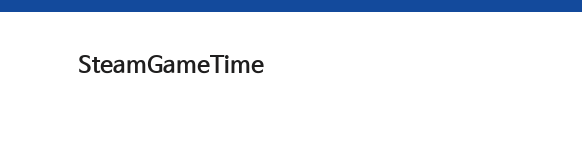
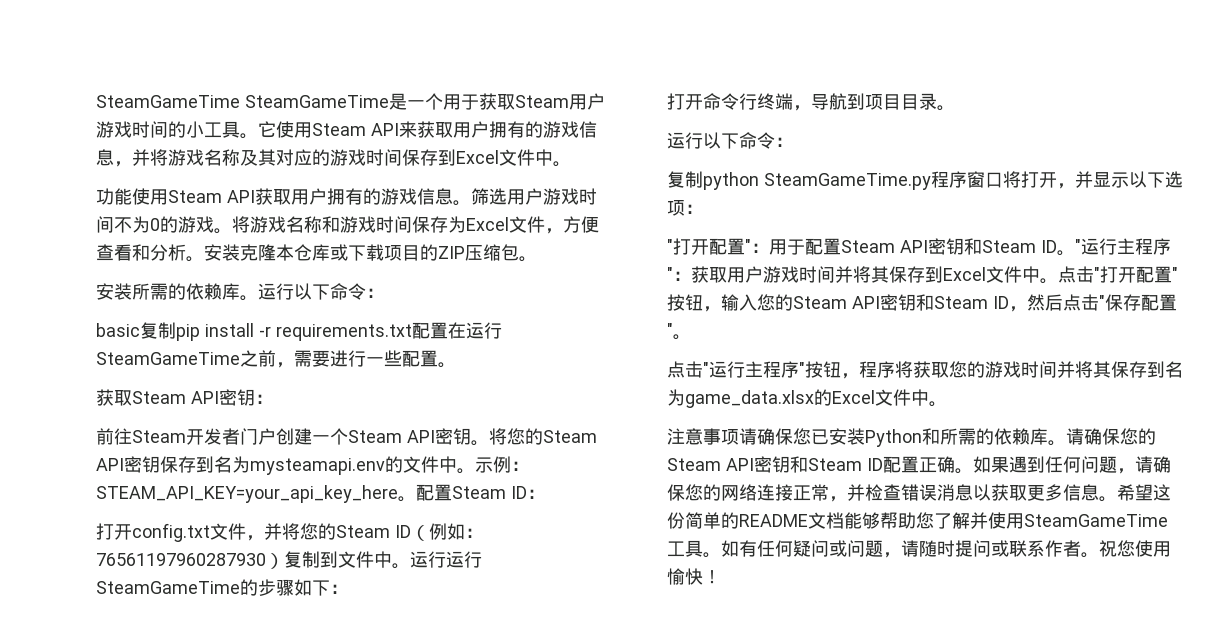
- SteamGameTime
+ SteamGameTime SteamGameTime是一个用于获取Steam用户游戏时间的小工具。它使用Steam API来获取用户拥有的游戏信息，并将游戏名称及其对应的游戏时间保存到Excel文件中。
+ 功能使用Steam API获取用户拥有的游戏信息。筛选用户游戏时间不为0的游戏。将游戏名称和游戏时间保存为Excel文件，方便查看和分析。安装克隆本仓库或下载项目的ZIP压缩包。
+ 安装所需的依赖库。运行以下命令：
+ basic复制pip install -r requirements.txt配置在运行SteamGameTime之前，需要进行一些配置。
+ 获取Steam API密钥：
+ 前往Steam开发者门户创建一个Steam API密钥。将您的Steam API密钥保存到名为mysteamapi.env的文件中。示例：STEAM_API_KEY=your_api_key_here。配置Steam ID：
+ 打开config.txt文件，并将您的Steam ID（例如：76561197960287930）复制到文件中。运行运行SteamGameTime的步骤如下：
+ 打开命令行终端，导航到项目目录。
+ 运行以下命令：
+ 复制python SteamGameTime.py程序窗口将打开，并显示以下选项：
+ "打开配置"：用于配置Steam API密钥和Steam ID。"运行主程序"：获取用户游戏时间并将其保存到Excel文件中。点击"打开配置"按钮，输入您的Steam API密钥和Steam ID，然后点击"保存配置"。
+ 点击"运行主程序"按钮，程序将获取您的游戏时间并将其保存到名为game_data.xlsx的Excel文件中。
+ 注意事项请确保您已安装Python和所需的依赖库。请确保您的Steam API密钥和Steam ID配置正确。如果遇到任何问题，请确保您的网络连接正常，并检查错误消息以获取更多信息。希望这份简单的README文档能够帮助您了解并使用SteamGameTime工具。如有任何疑问或问题，请随时提问或联系作者。祝您使用愉快！

